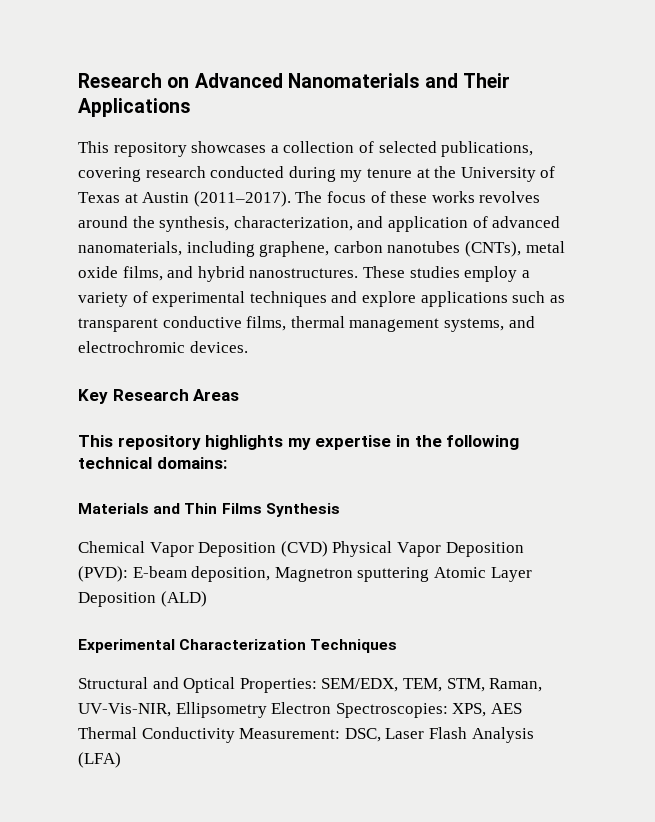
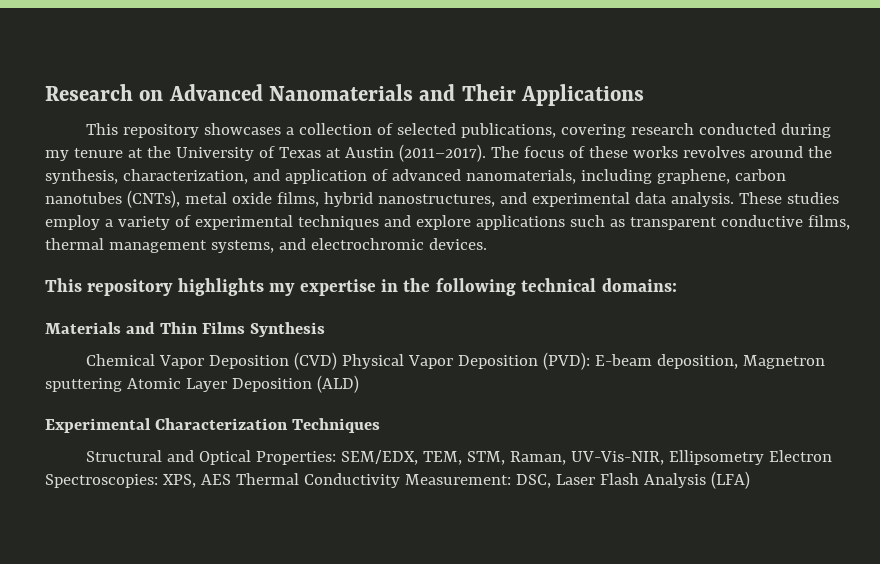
- The focus of these works revolves around the synthesis, characterization, and application of advanced nanomaterials, including graphene, carbon nanotubes (CNTs), metal oxide films, and hybrid nanostructures.
+ The focus of these works revolves around the synthesis, characterization, and application of advanced nanomaterials, including graphene, carbon nanotubes (CNTs), metal oxide films, hybrid nanostructures, and experimental data analysis.
- Key Research Areas

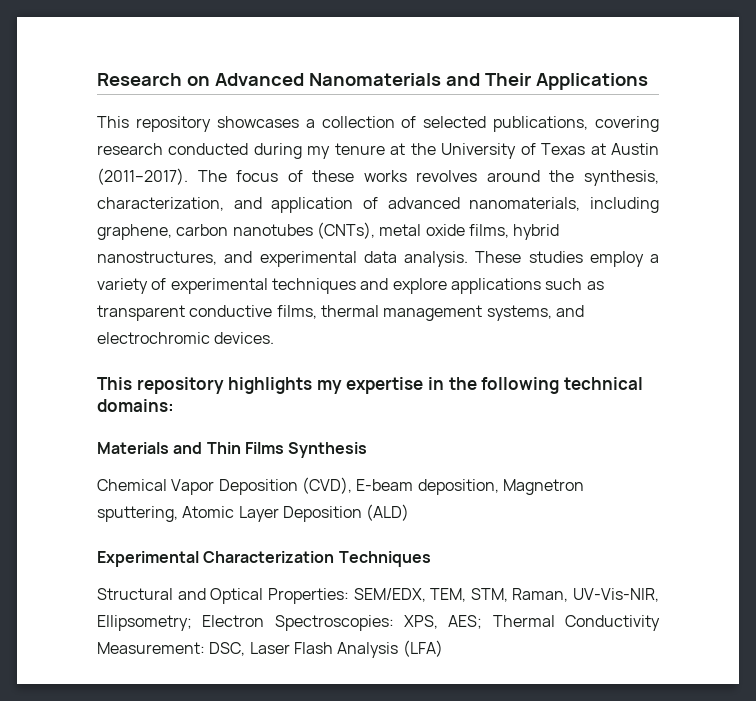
- Chemical Vapor Deposition (CVD) Physical Vapor Deposition (PVD): E-beam deposition, Magnetron sputtering Atomic Layer Deposition (ALD)
+ Chemical Vapor Deposition (CVD), E-beam deposition, Magnetron sputtering, Atomic Layer Deposition (ALD)
- Structural and Optical Properties: SEM/EDX, TEM, STM, Raman, UV-Vis-NIR, Ellipsometry Electron Spectroscopies: XPS, AES Thermal Conductivity Measurement: DSC, Laser Flash Analysis (LFA)
+ Structural and Optical Properties: SEM/EDX, TEM, STM, Raman, UV-Vis-NIR, Ellipsometry; Electron Spectroscopies: XPS, AES; Thermal Conductivity Measurement: DSC, Laser Flash Analysis (LFA)

